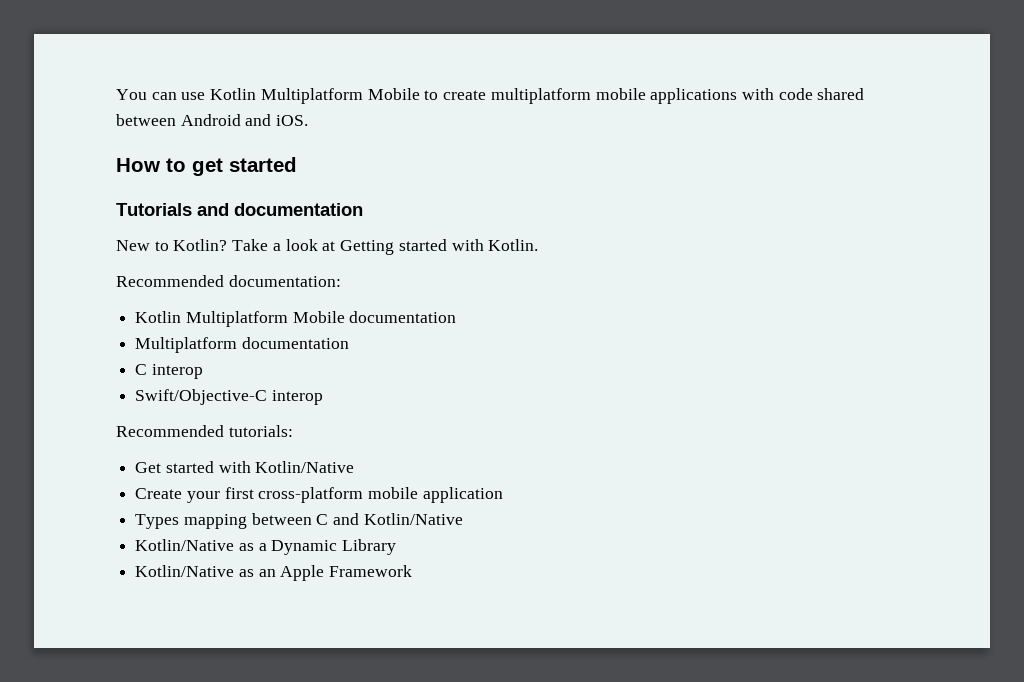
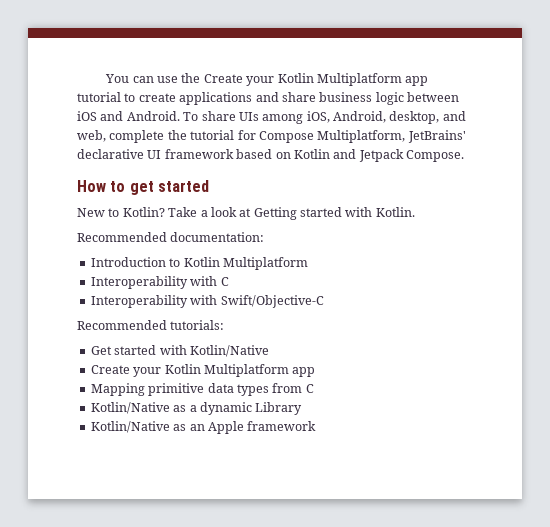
- You can use Kotlin Multiplatform Mobile to create multiplatform mobile applications with code shared between Android and iOS.
+ You can use the Create your Kotlin Multiplatform app tutorial to create applications and share business logic between iOS and Android. To share UIs among iOS, Android, desktop, and web, complete the tutorial for Compose Multiplatform, JetBrains' declarative UI framework based on Kotlin and Jetpack Compose.
- Tutorials and documentation
- Kotlin Multiplatform Mobile documentation
- Multiplatform documentation
- C interop
- Swift/Objective-C interop
+ Introduction to Kotlin Multiplatform
+ Interoperability with C
+ Interoperability with Swift/Objective-C
  Get started with Kotlin/Native
- Create your first cross-platform mobile application
- Types mapping between C and Kotlin/Native
+ Create your Kotlin Multiplatform app
+ Mapping primitive data types from C
- Kotlin/Native as a Dynamic Library
+ Kotlin/Native as a dynamic Library
- Kotlin/Native as an Apple Framework
+ Kotlin/Native as an Apple framework

